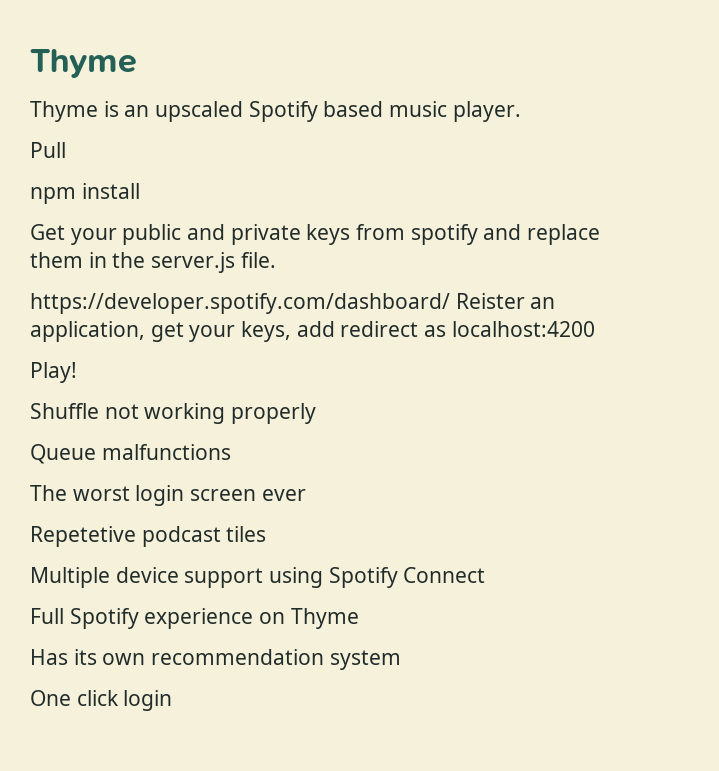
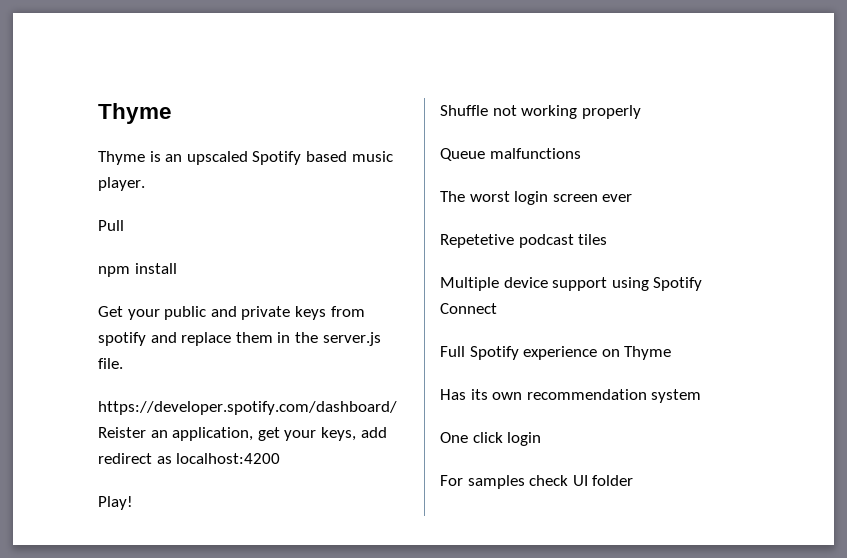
+ For samples check UI folder

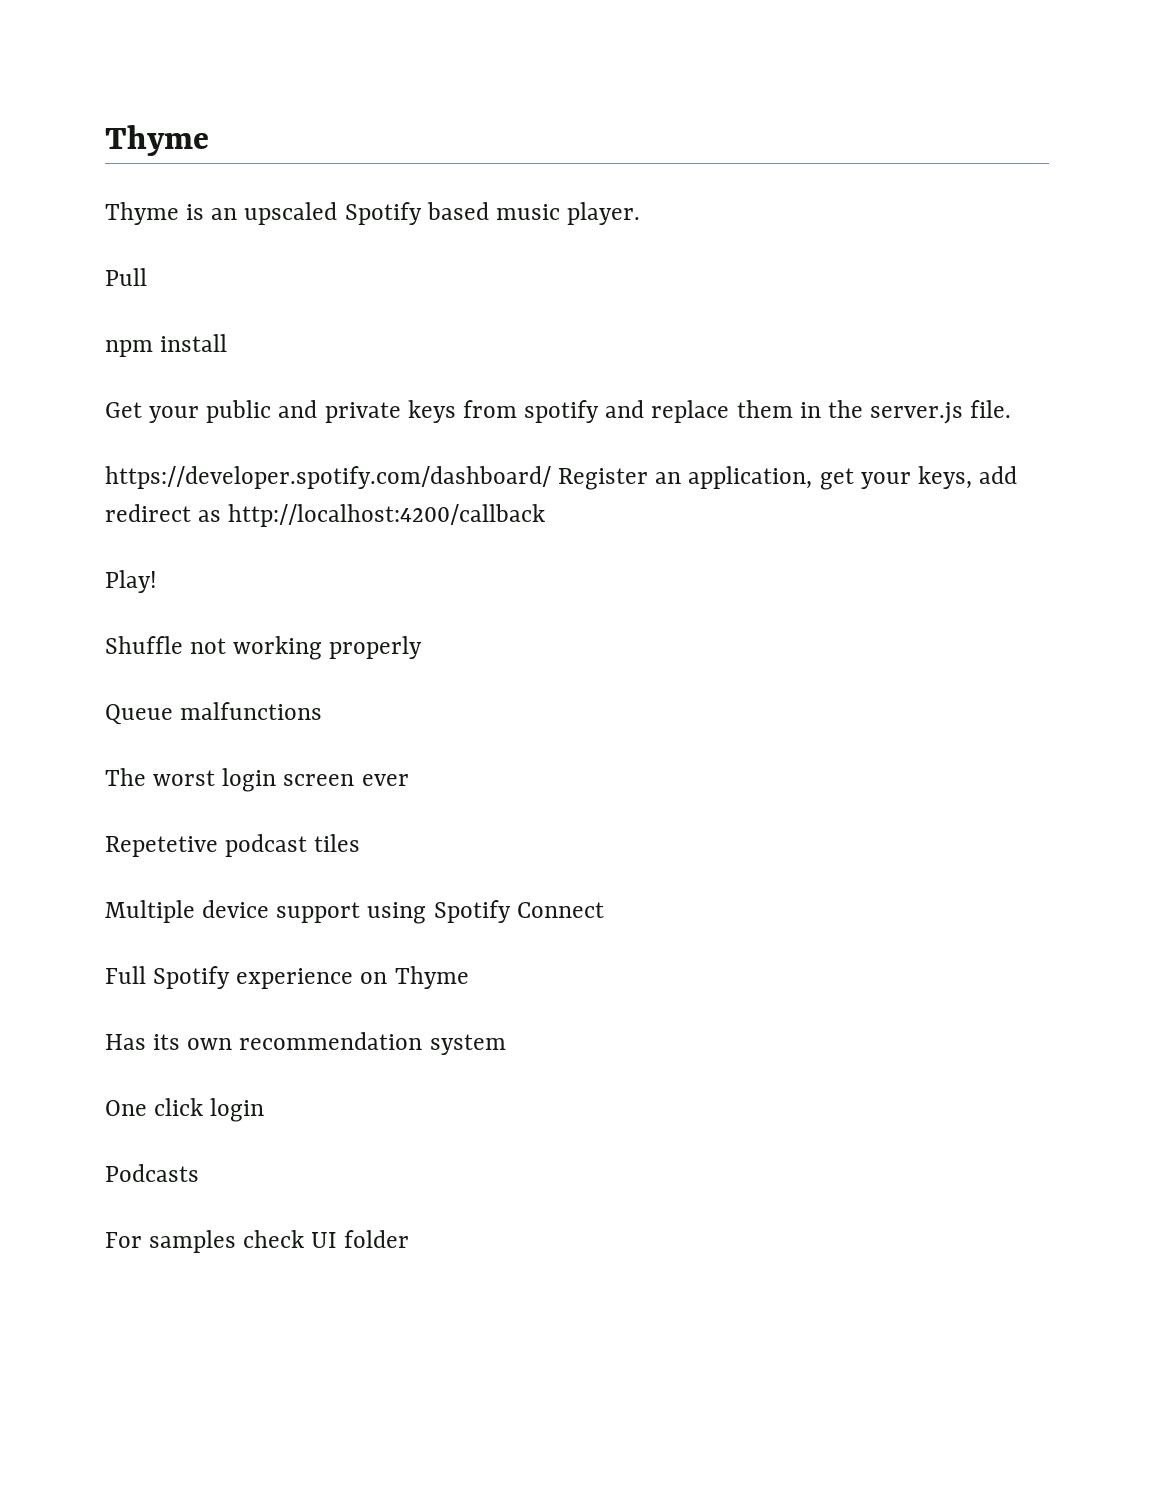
- https://developer.spotify.com/dashboard/ Reister an application, get your keys, add redirect as localhost:4200
+ https://developer.spotify.com/dashboard/ Register an application, get your keys, add redirect as http://localhost:4200/callback
+ Podcasts

